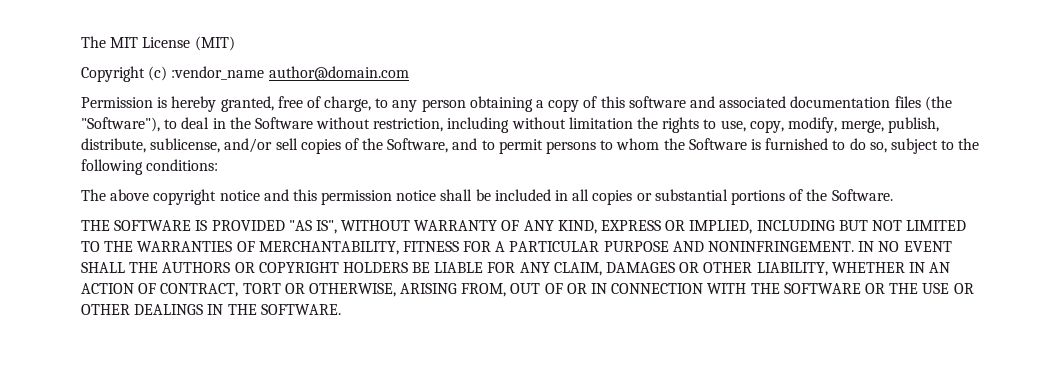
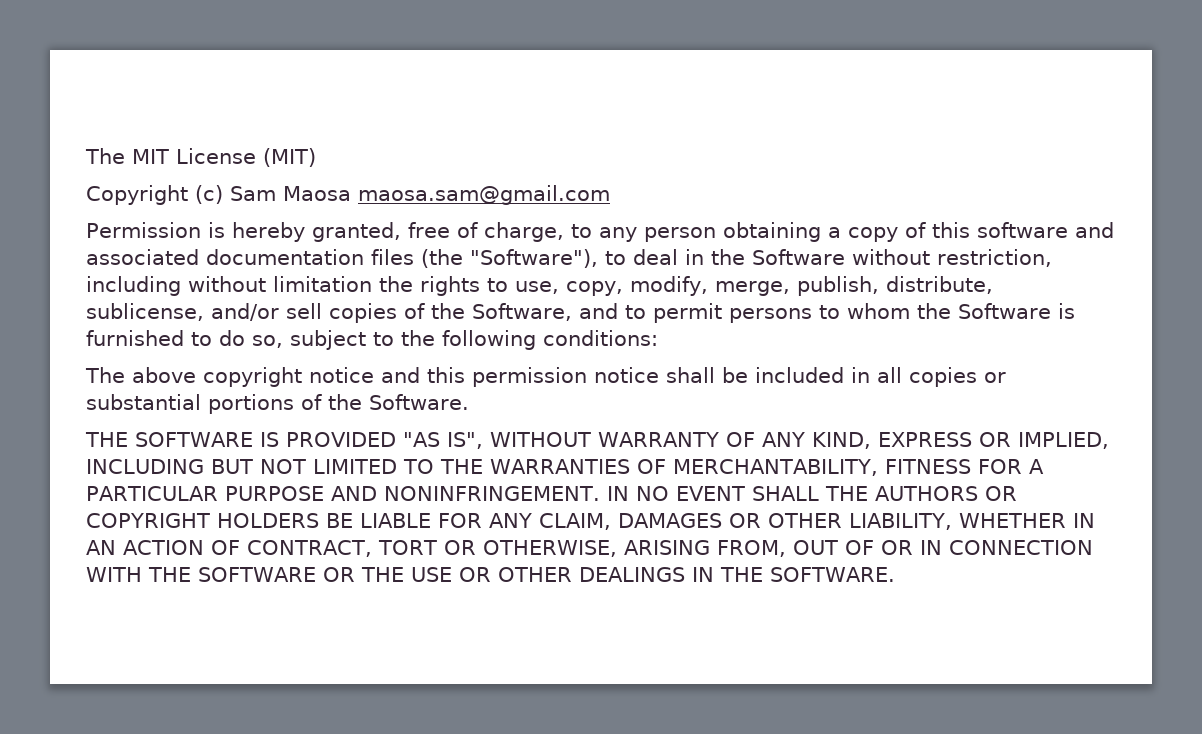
- Copyright (c) :vendor_name author@domain.com
+ Copyright (c) Sam Maosa maosa.sam@gmail.com

